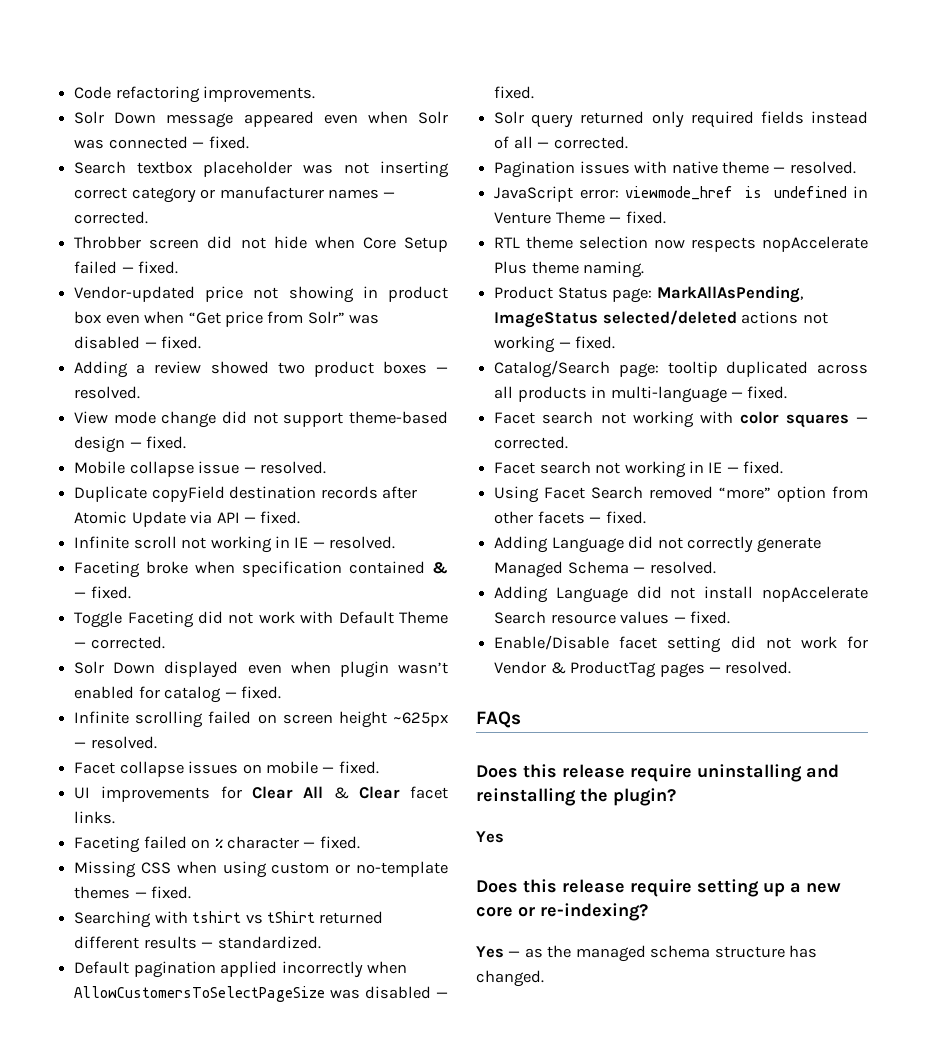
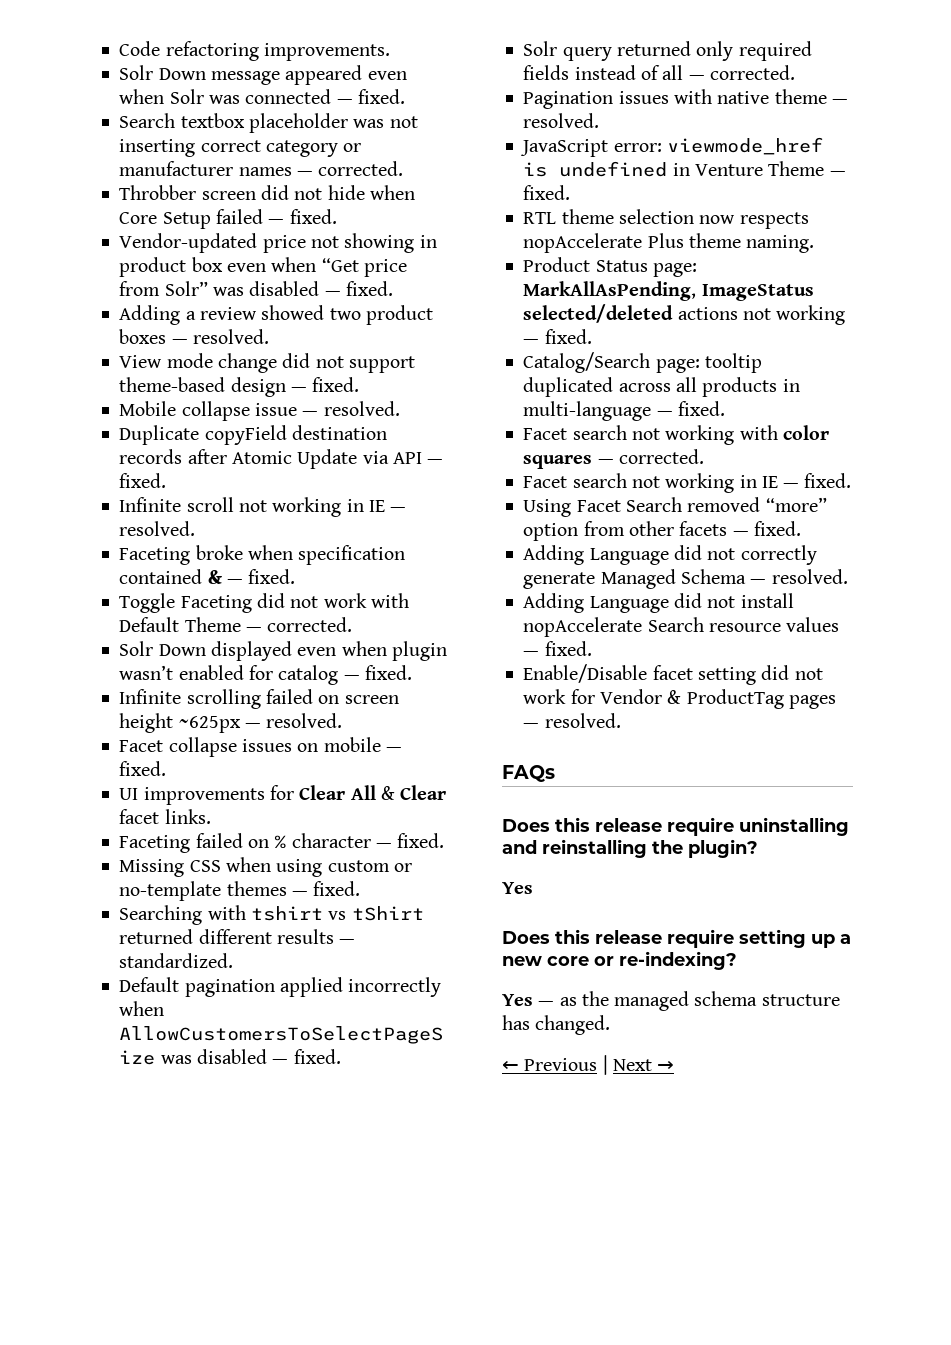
+ ← Previous | Next →

